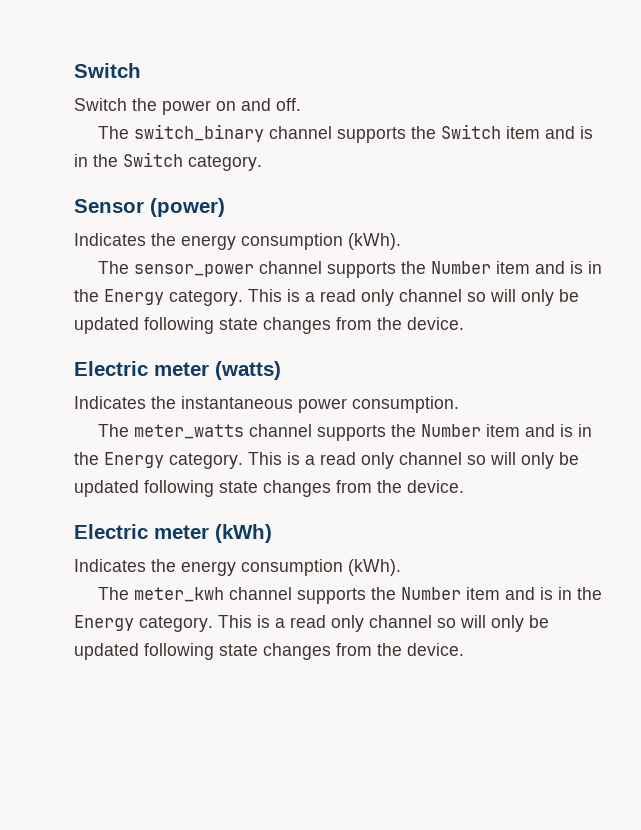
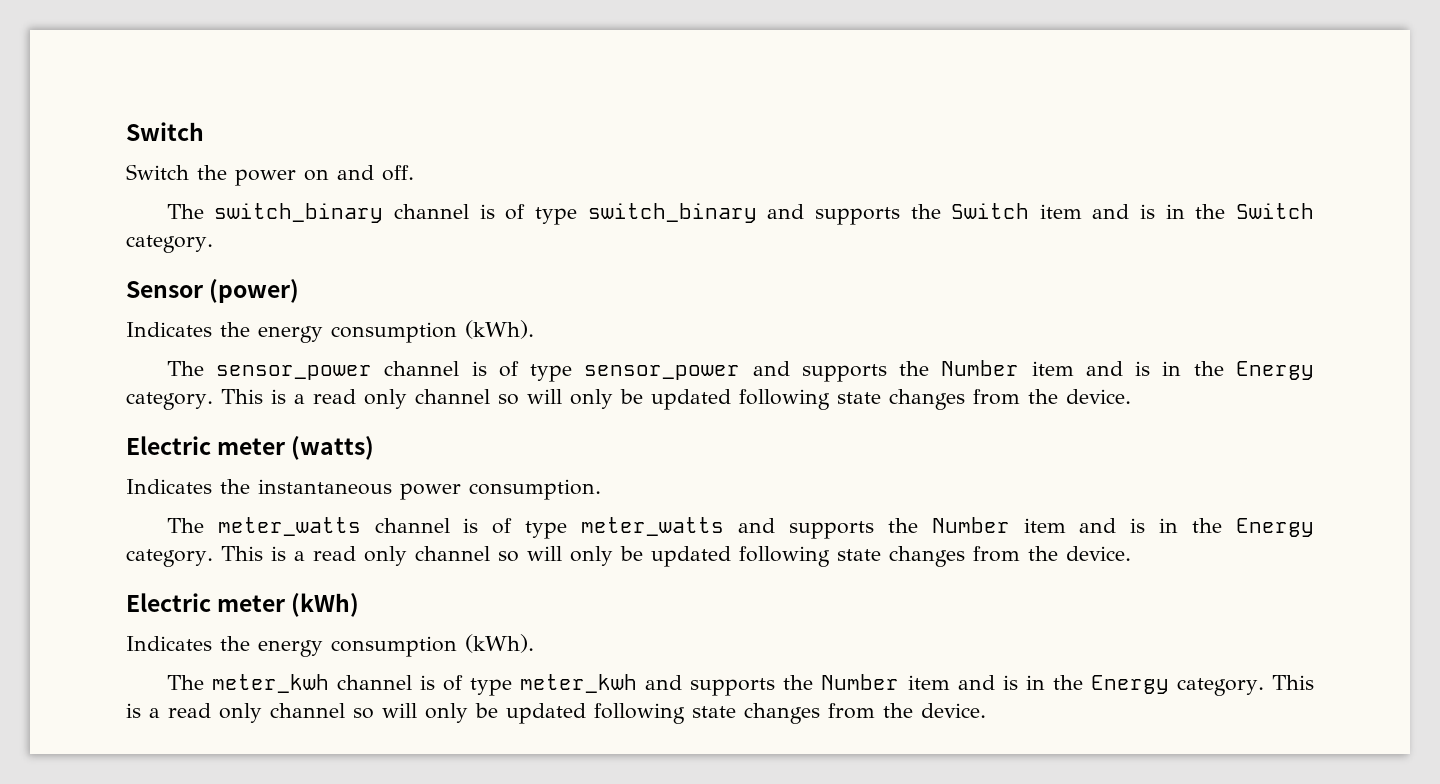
- The switch_binary channel supports the Switch item and is in the Switch category.
+ The switch_binary channel is of type switch_binary and supports the Switch item and is in the Switch category.
- The sensor_power channel supports the Number item and is in the Energy category.
+ The sensor_power channel is of type sensor_power and supports the Number item and is in the Energy category.
- The meter_watts channel supports the Number item and is in the Energy category.
+ The meter_watts channel is of type meter_watts and supports the Number item and is in the Energy category.
- The meter_kwh channel supports the Number item and is in the Energy category.
+ The meter_kwh channel is of type meter_kwh and supports the Number item and is in the Energy category.

